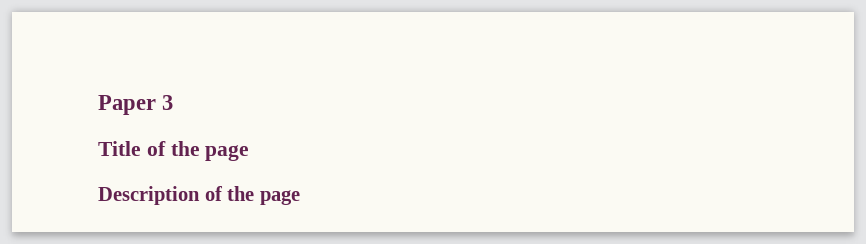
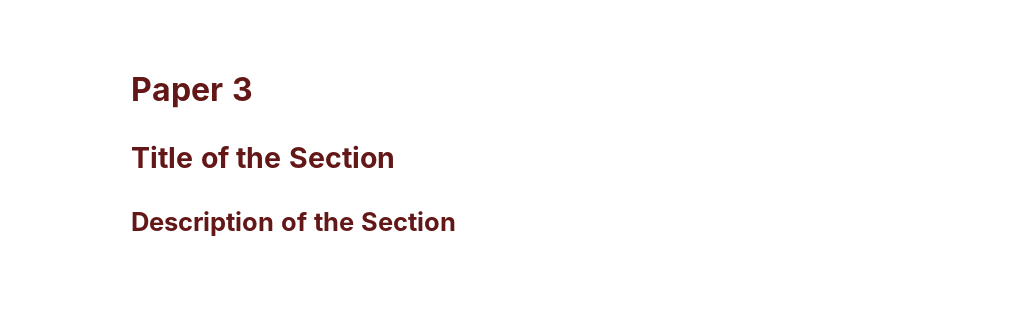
- Title of the page
+ Title of the Section
- Description of the page
+ Description of the Section

